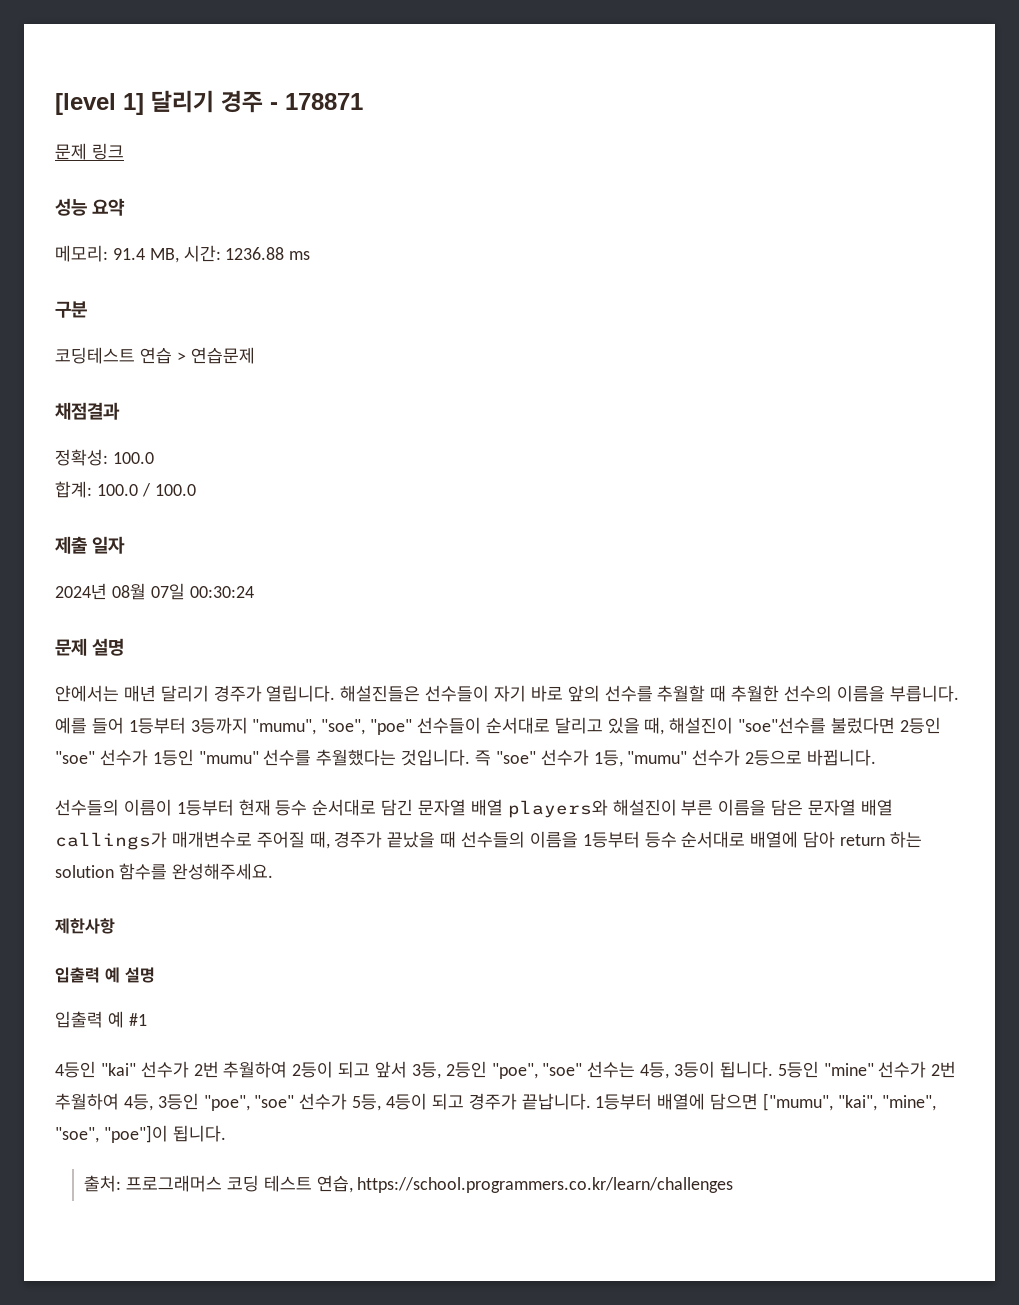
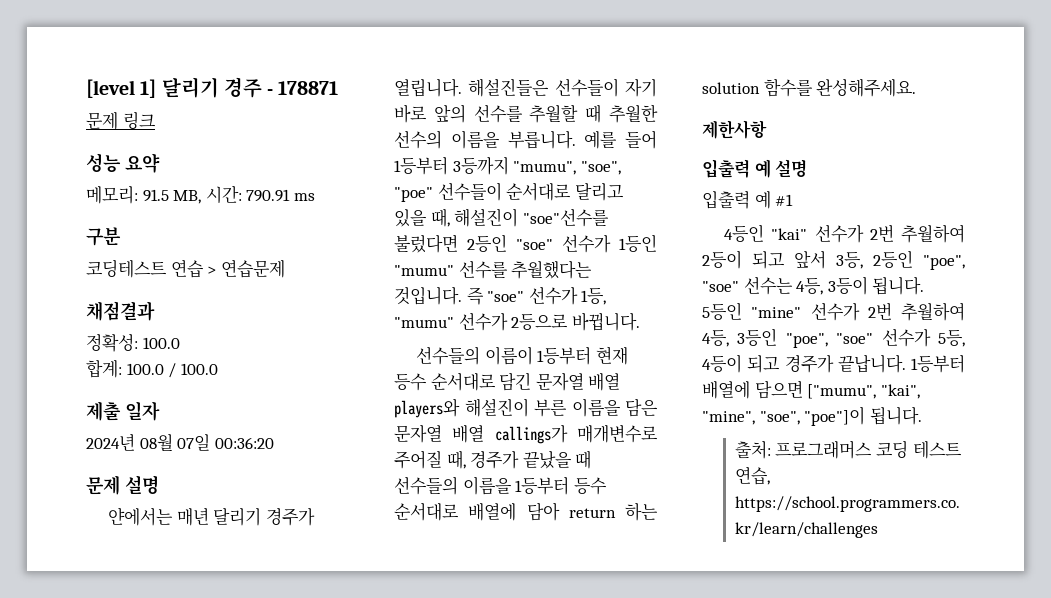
- 메모리: 91.4 MB, 시간: 1236.88 ms
+ 메모리: 91.5 MB, 시간: 790.91 ms
- 2024년 08월 07일 00:30:24
+ 2024년 08월 07일 00:36:20

